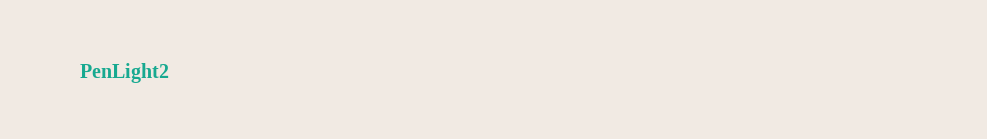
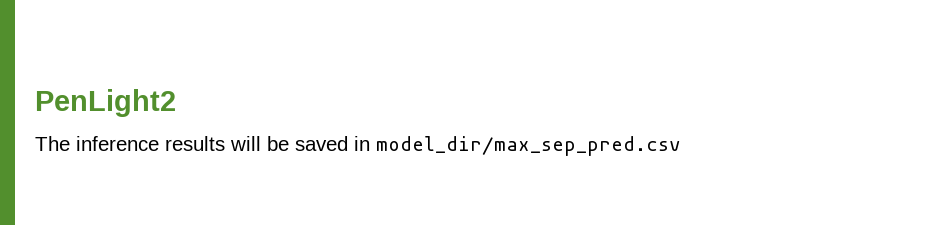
+ The inference results will be saved in model_dir/max_sep_pred.csv

